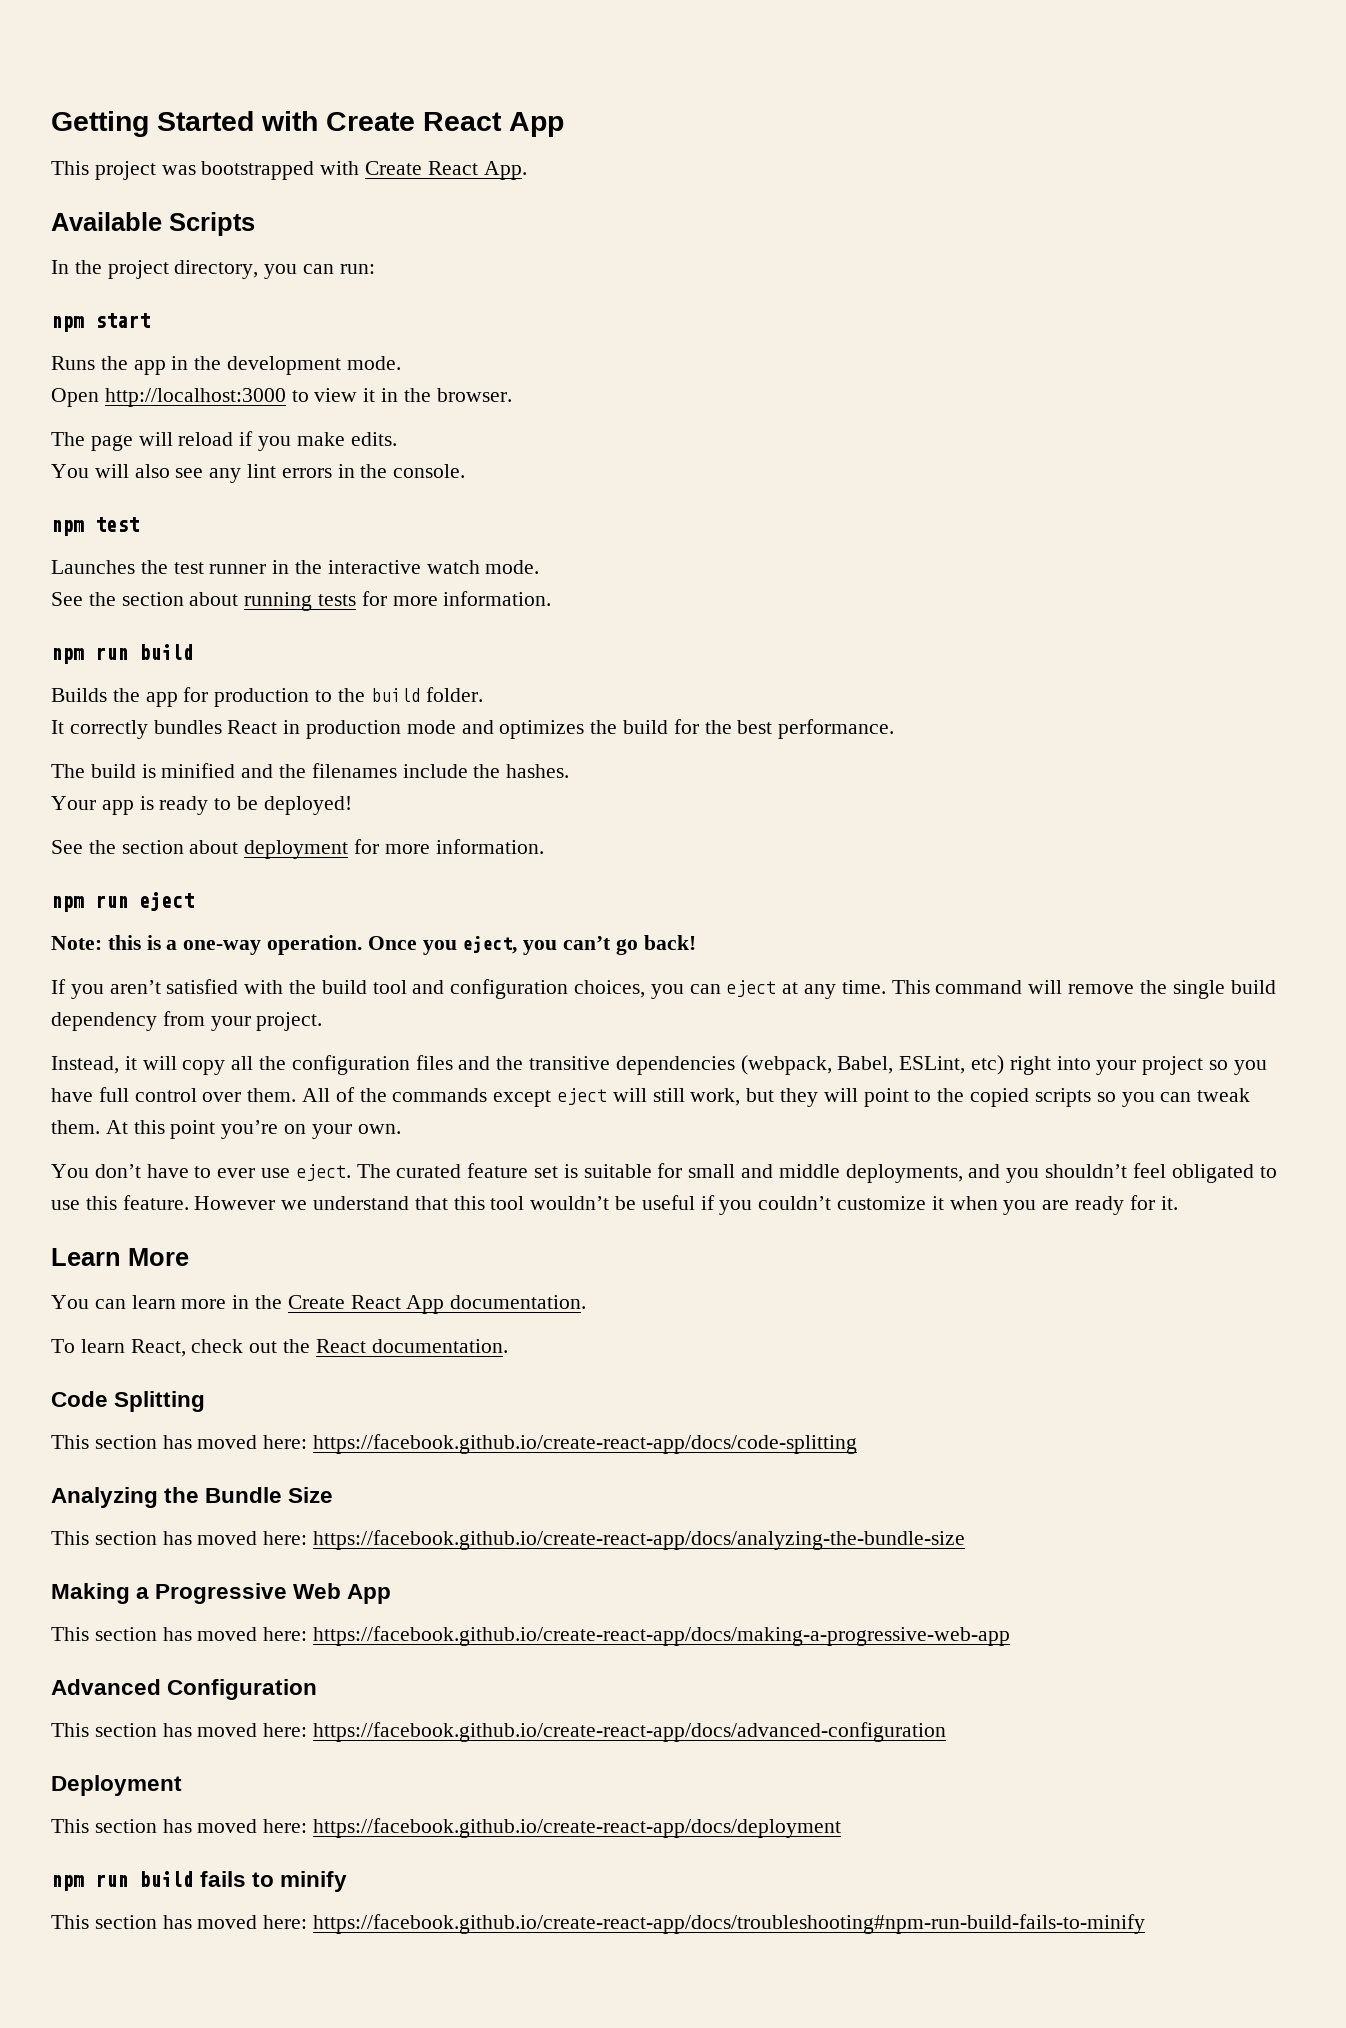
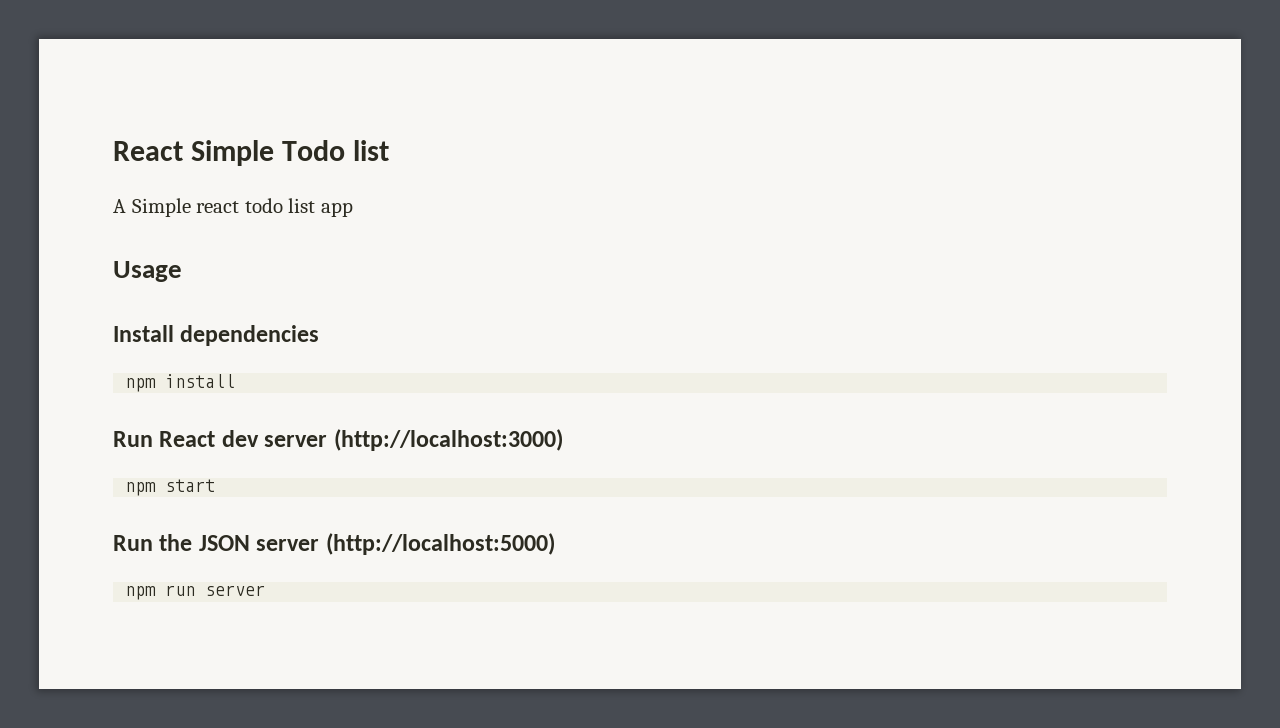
- Getting Started with Create React App
- This project was bootstrapped with Create React App.
- Available Scripts
- In the project directory, you can run:
+ React Simple Todo list
+ A Simple react todo list app
+ Usage
+ Install dependencies
+ npm install
+ Run React dev server (http://localhost:3000)
  npm start
- Runs the app in the development mode.
- Open http://localhost:3000 to view it in the browser.
- The page will reload if you make edits.
- You will also see any lint errors in the console.
- npm test
- Launches the test runner in the interactive watch mode.
- See the section about running tests for more information.
- npm run build
- Builds the app for production to the build folder.
- It correctly bundles React in production mode and optimizes the build for the best performance.
- The build is minified and the filenames include the hashes.
- Your app is ready to be deployed!
- See the section about deployment for more information.
- npm run eject
- Note: this is a one-way operation. Once you eject, you can’t go back!
- If you aren’t satisfied with the build tool and configuration choices, you can eject at any time. This command will remove the single build dependency from your project.
- Instead, it will copy all the configuration files and the transitive dependencies (webpack, Babel, ESLint, etc) right into your project so you have full control over them. All of the commands except eject will still work, but they will point to the copied scripts so you can tweak them. At this point you’re on your own.
- You don’t have to ever use eject. The curated feature set is suitable for small and middle deployments, and you shouldn’t feel obligated to use this feature. However we understand that this tool wouldn’t be useful if you couldn’t customize it when you are ready for it.
- Learn More
- You can learn more in the Create React App documentation.
- To learn React, check out the React documentation.
- Code Splitting
- This section has moved here: https://facebook.github.io/create-react-app/docs/code-splitting
- Analyzing the Bundle Size
- This section has moved here: https://facebook.github.io/create-react-app/docs/analyzing-the-bundle-size
- Making a Progressive Web App
- This section has moved here: https://facebook.github.io/create-react-app/docs/making-a-progressive-web-app
- Advanced Configuration
- This section has moved here: https://facebook.github.io/create-react-app/docs/advanced-configuration
- Deployment
- This section has moved here: https://facebook.github.io/create-react-app/docs/deployment
- npm run build fails to minify
- This section has moved here: https://facebook.github.io/create-react-app/docs/troubleshooting#npm-run-build-fails-to-minify
+ Run the JSON server (http://localhost:5000)
+ npm run server

